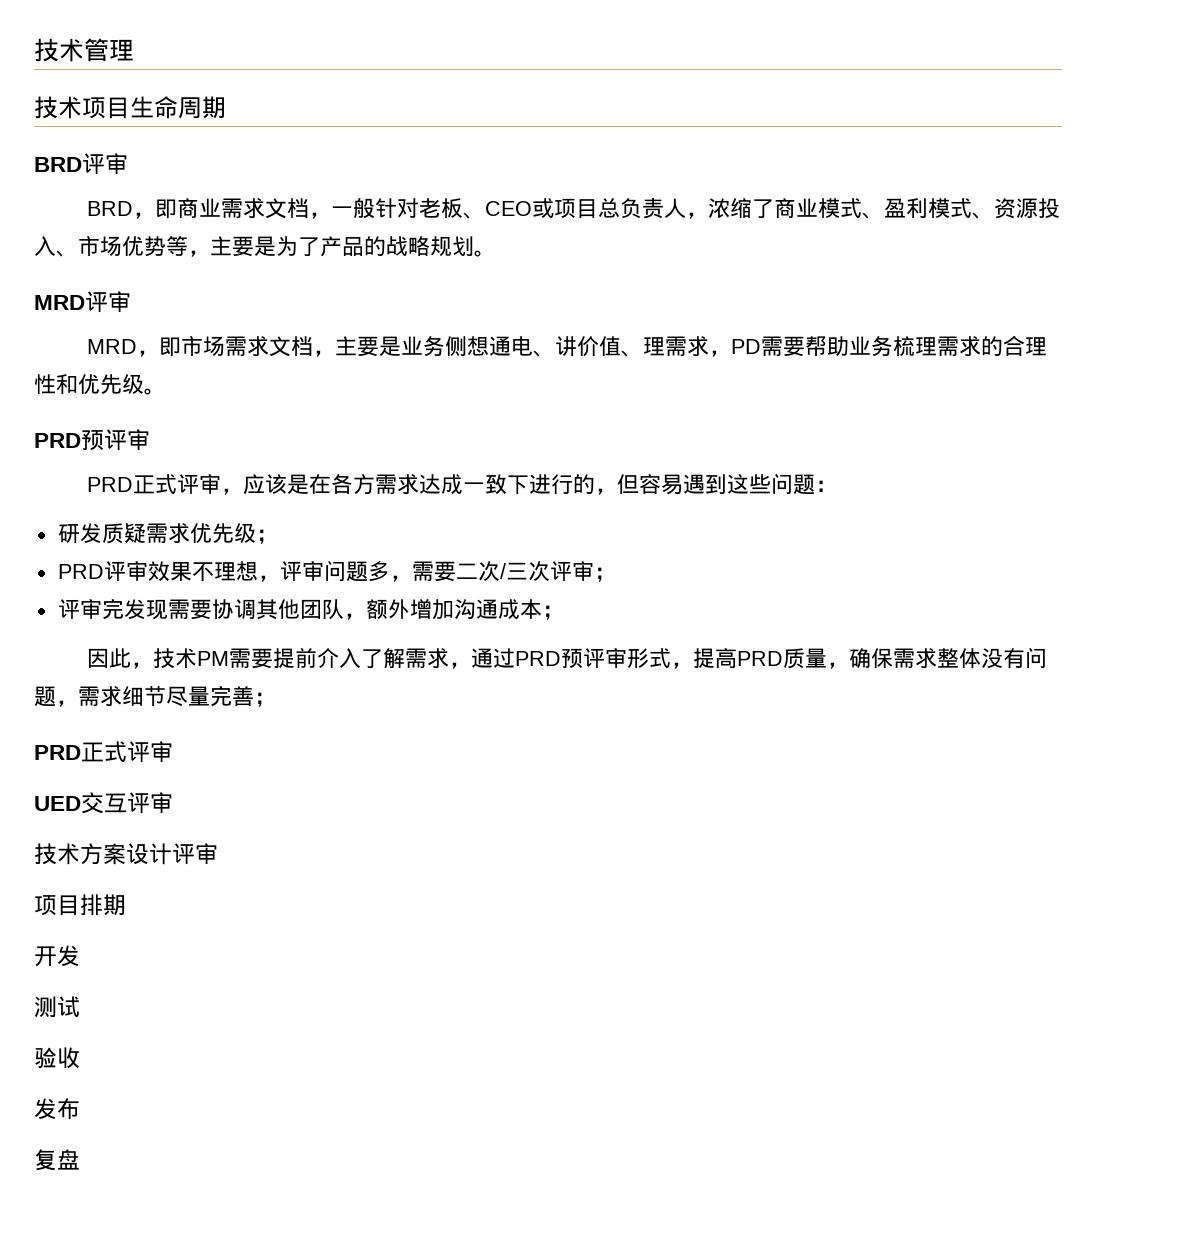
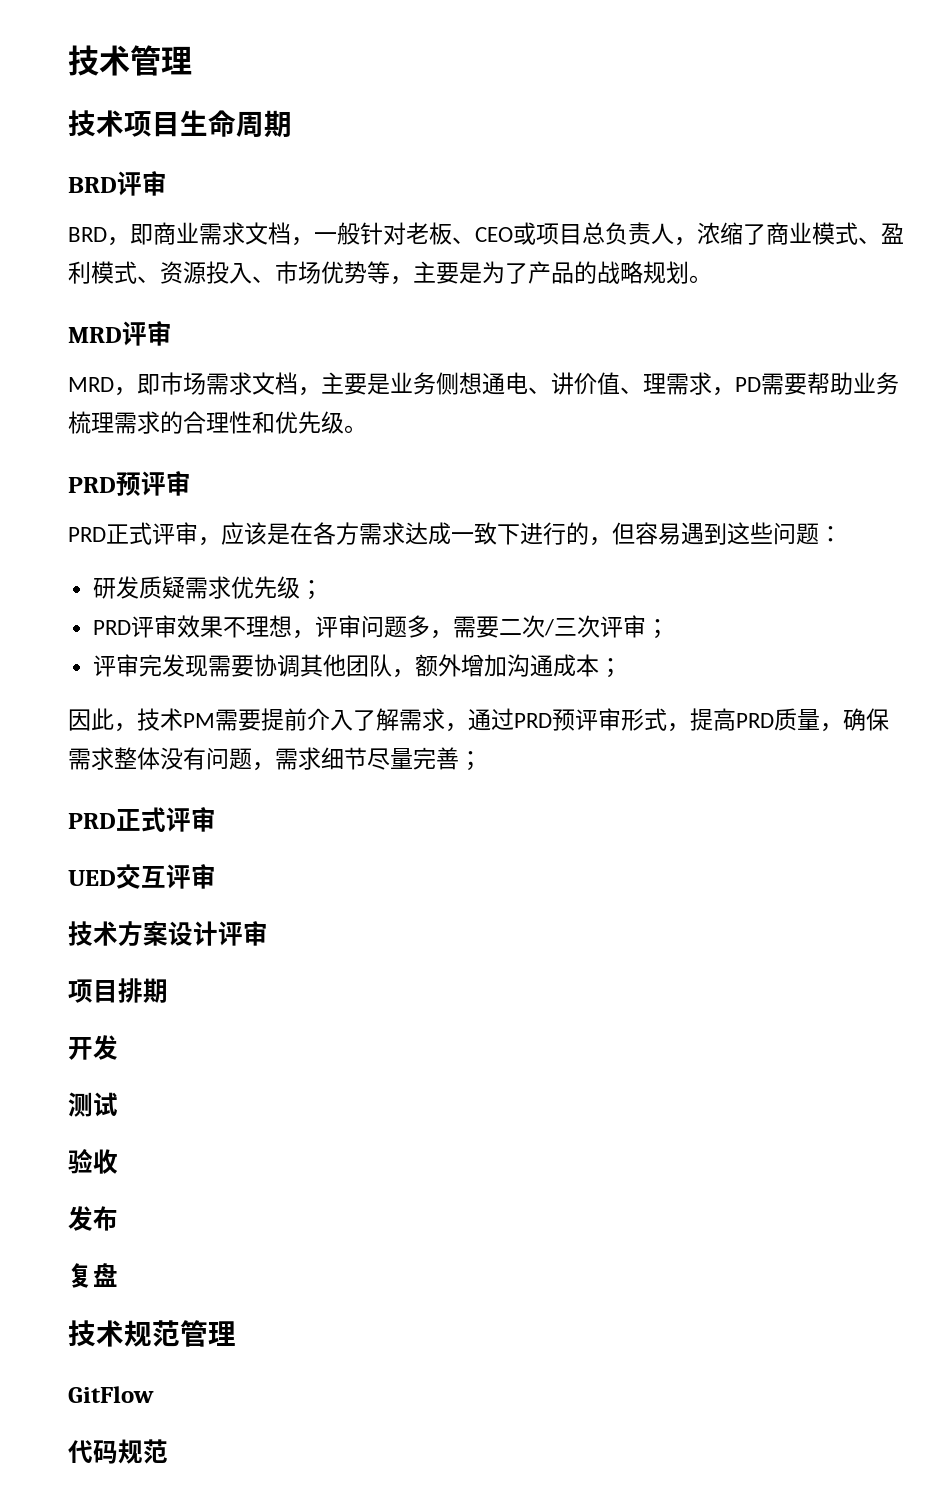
+ 技术规范管理
+ GitFlow
+ 代码规范

